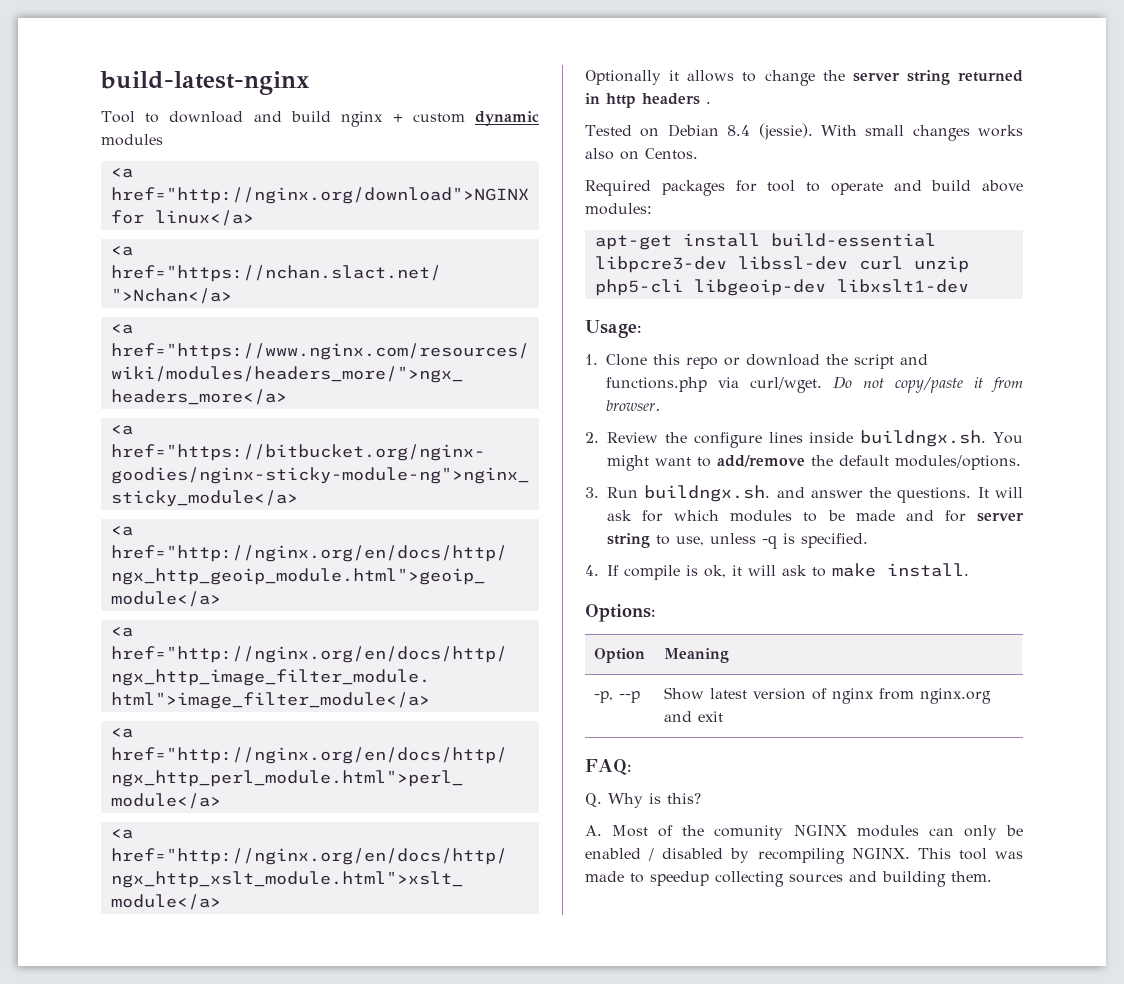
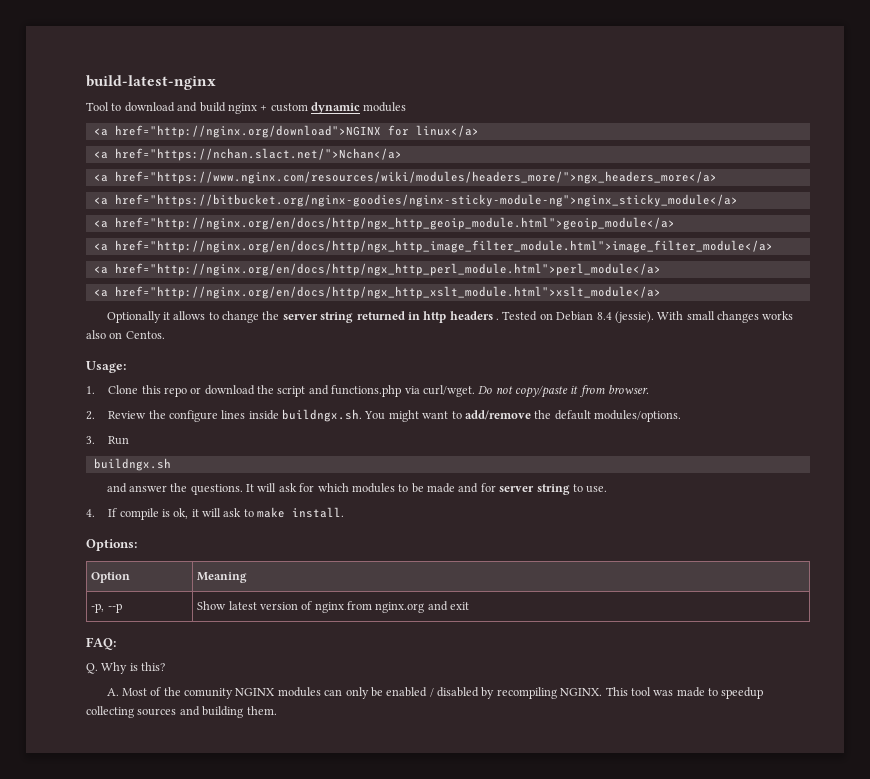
- Optionally it allows to change the server string returned in http headers .
- Tested on Debian 8.4 (jessie).
+ Optionally it allows to change the server string returned in http headers . Tested on Debian 8.4 (jessie).
- Required packages for tool to operate and build above modules:
- apt-get install build-essential libpcre3-dev libssl-dev curl unzip php5-cli libgeoip-dev libxslt1-dev
- 3. Run buildngx.sh. and answer the questions.
+ 3. Run
+ buildngx.sh
+ and answer the questions.
- It will ask for which modules to be made and for server string to use, unless -q is specified.
+ It will ask for which modules to be made and for server string to use.

